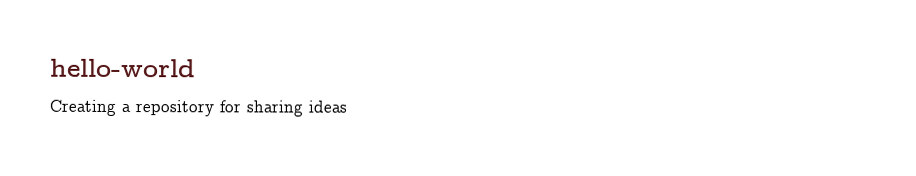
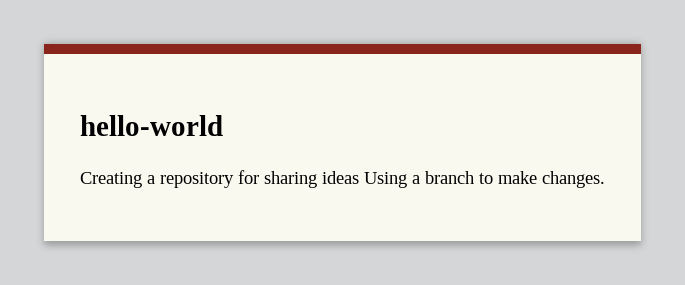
- Creating a repository for sharing ideas
+ Creating a repository for sharing ideas Using a branch to make changes.

